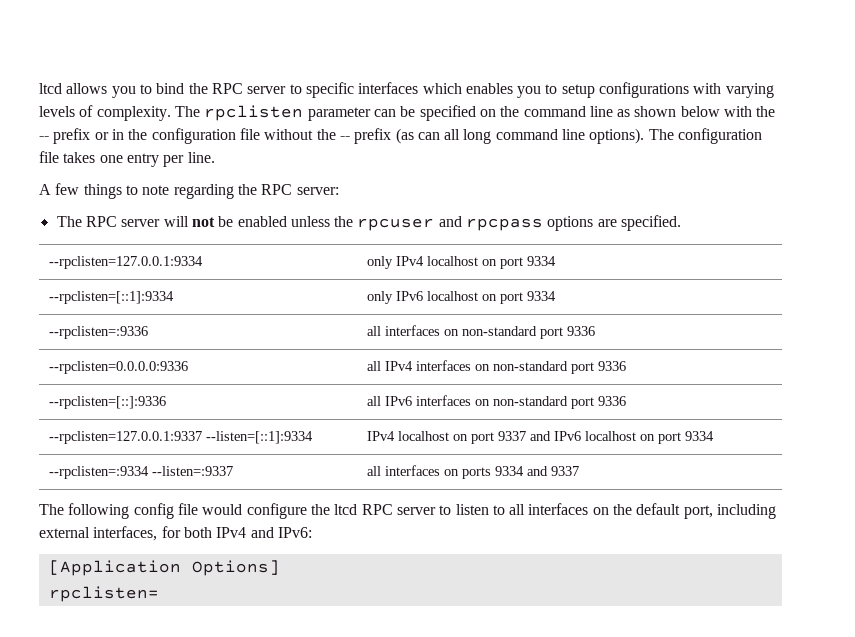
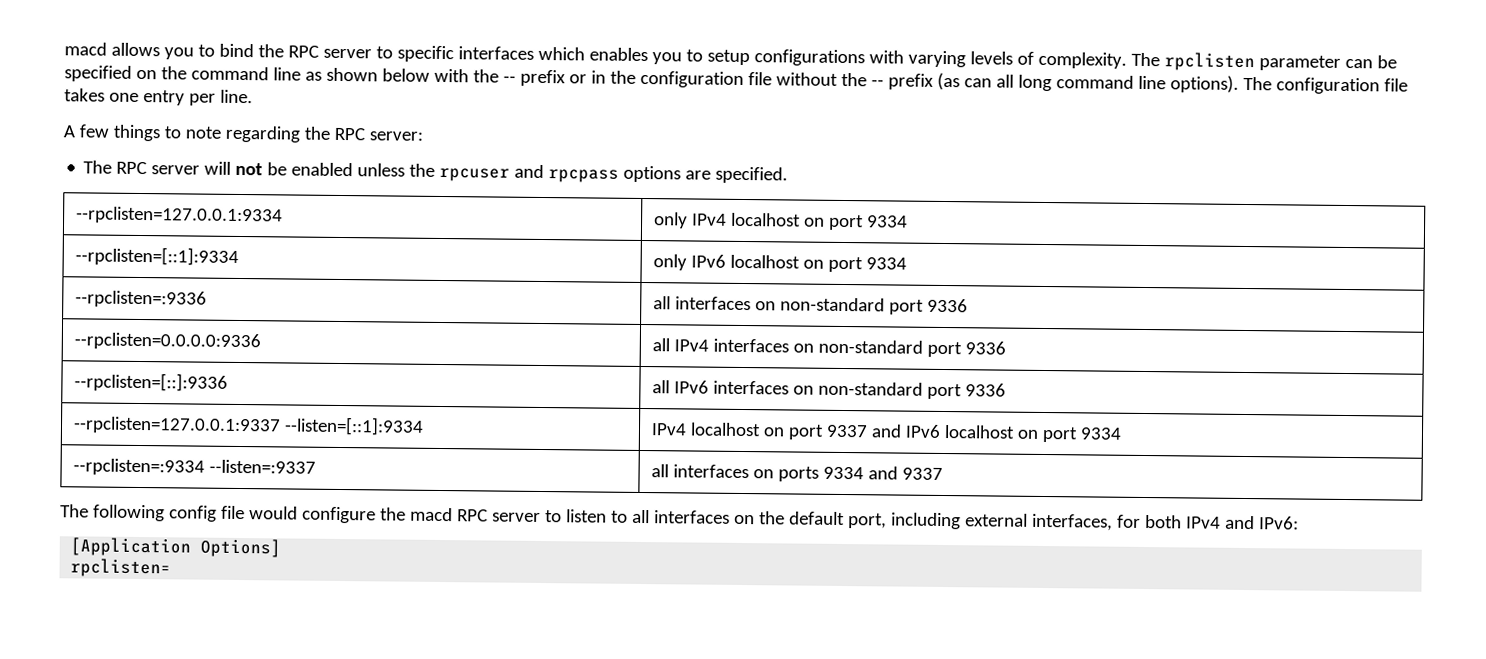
- ltcd allows you to bind the RPC server to specific interfaces which enables you to setup configurations with varying levels of complexity.
+ macd allows you to bind the RPC server to specific interfaces which enables you to setup configurations with varying levels of complexity.
- The following config file would configure the ltcd RPC server to listen to all interfaces on the default port, including external interfaces, for both IPv4 and IPv6:
+ The following config file would configure the macd RPC server to listen to all interfaces on the default port, including external interfaces, for both IPv4 and IPv6:

